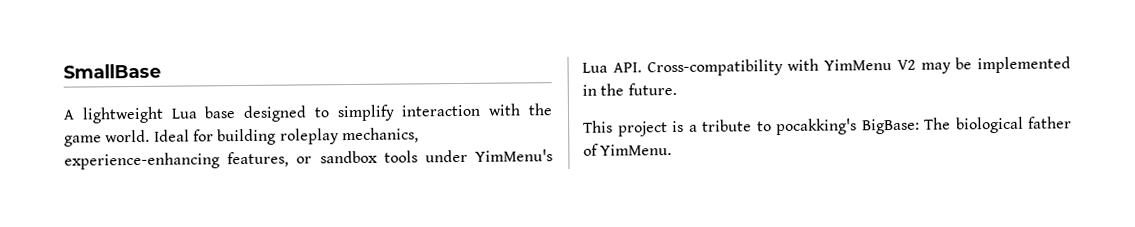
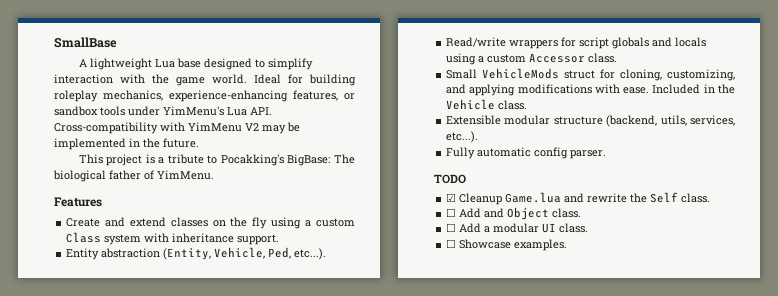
- This project is a tribute to pocakking's BigBase: The biological father of YimMenu.
+ This project is a tribute to Pocakking's BigBase: The biological father of YimMenu.
+ Features
+ Create and extend classes on the fly using a custom Class system with inheritance support.
+ Entity abstraction (Entity, Vehicle, Ped, etc...).
+ Read/write wrappers for script globals and locals using a custom Accessor class.
+ Small VehicleMods struct for cloning, customizing, and applying modifications with ease. Included in the Vehicle class.
+ Extensible modular structure (backend, utils, services, etc...).
+ Fully automatic config parser.
+ TODO
+ ☑ Cleanup Game.lua and rewrite the Self class.
+ ☐ Add and Object class.
+ ☐ Add a modular UI class.
+ ☐ Showcase examples.

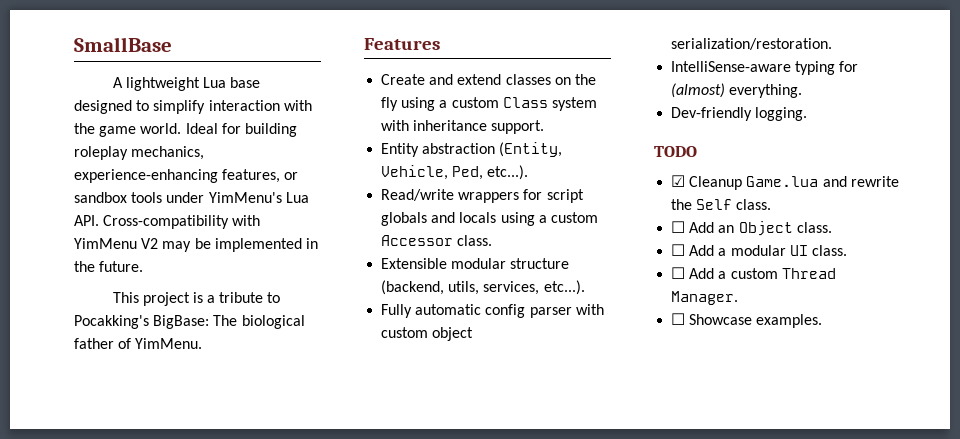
- Small VehicleMods struct for cloning, customizing, and applying modifications with ease. Included in the Vehicle class.
- Fully automatic config parser.
+ Fully automatic config parser with custom object serialization/restoration.
+ IntelliSense-aware typing for (almost) everything.
+ Dev-friendly logging.
- ☐ Add and Object class.
+ ☐ Add an Object class.
+ ☐ Add a custom Thread Manager.

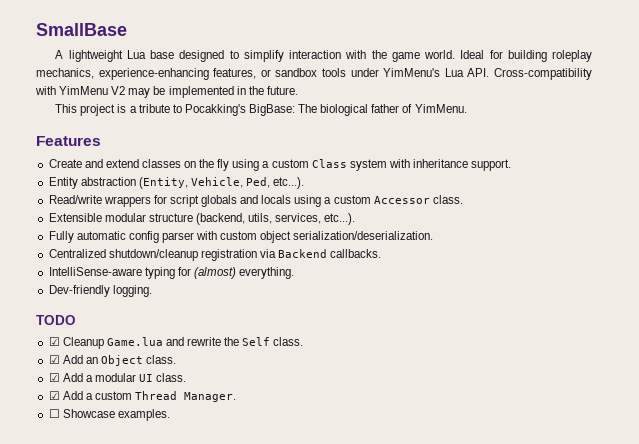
- Fully automatic config parser with custom object serialization/restoration.
+ Fully automatic config parser with custom object serialization/deserialization.
+ Centralized shutdown/cleanup registration via Backend callbacks.
- ☐ Add an Object class.
+ ☑ Add an Object class.
- ☐ Add a modular UI class.
+ ☑ Add a modular UI class.
- ☐ Add a custom Thread Manager.
+ ☑ Add a custom Thread Manager.

